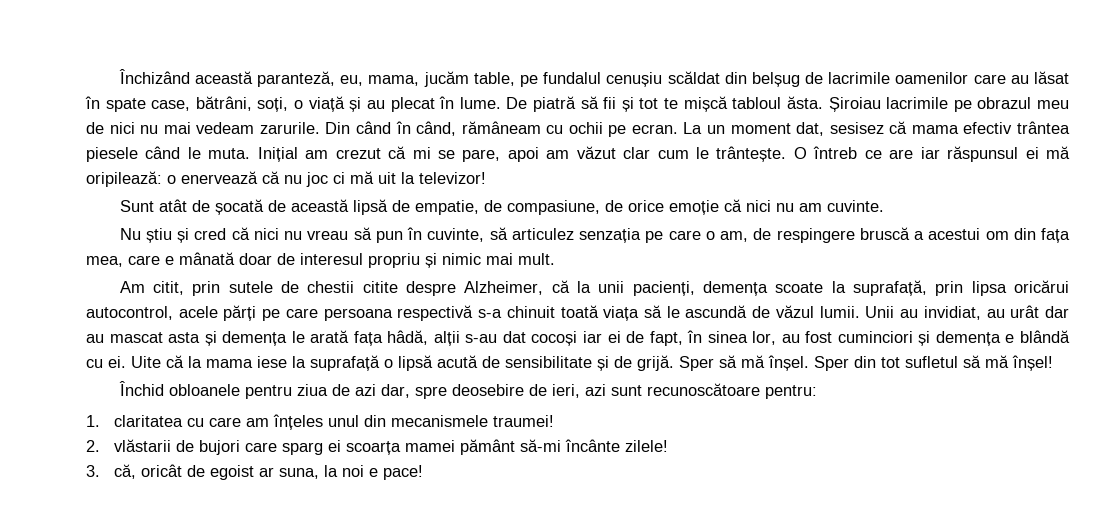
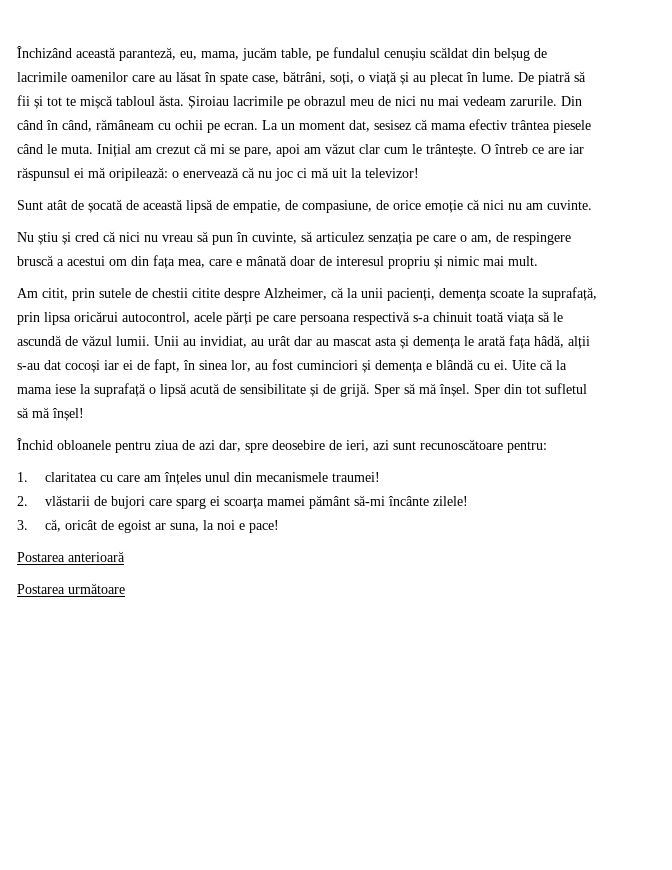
+ Postarea anterioară
+ Postarea următoare

